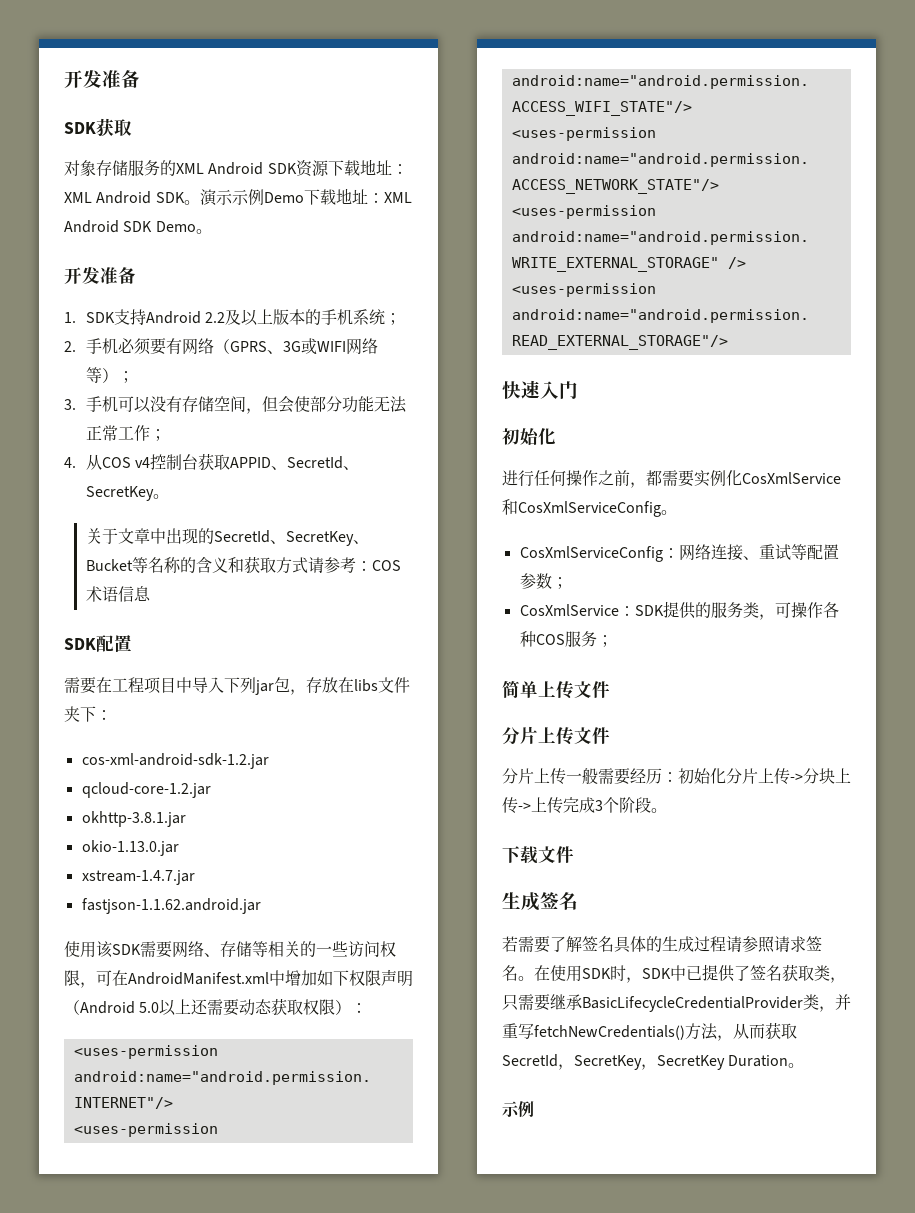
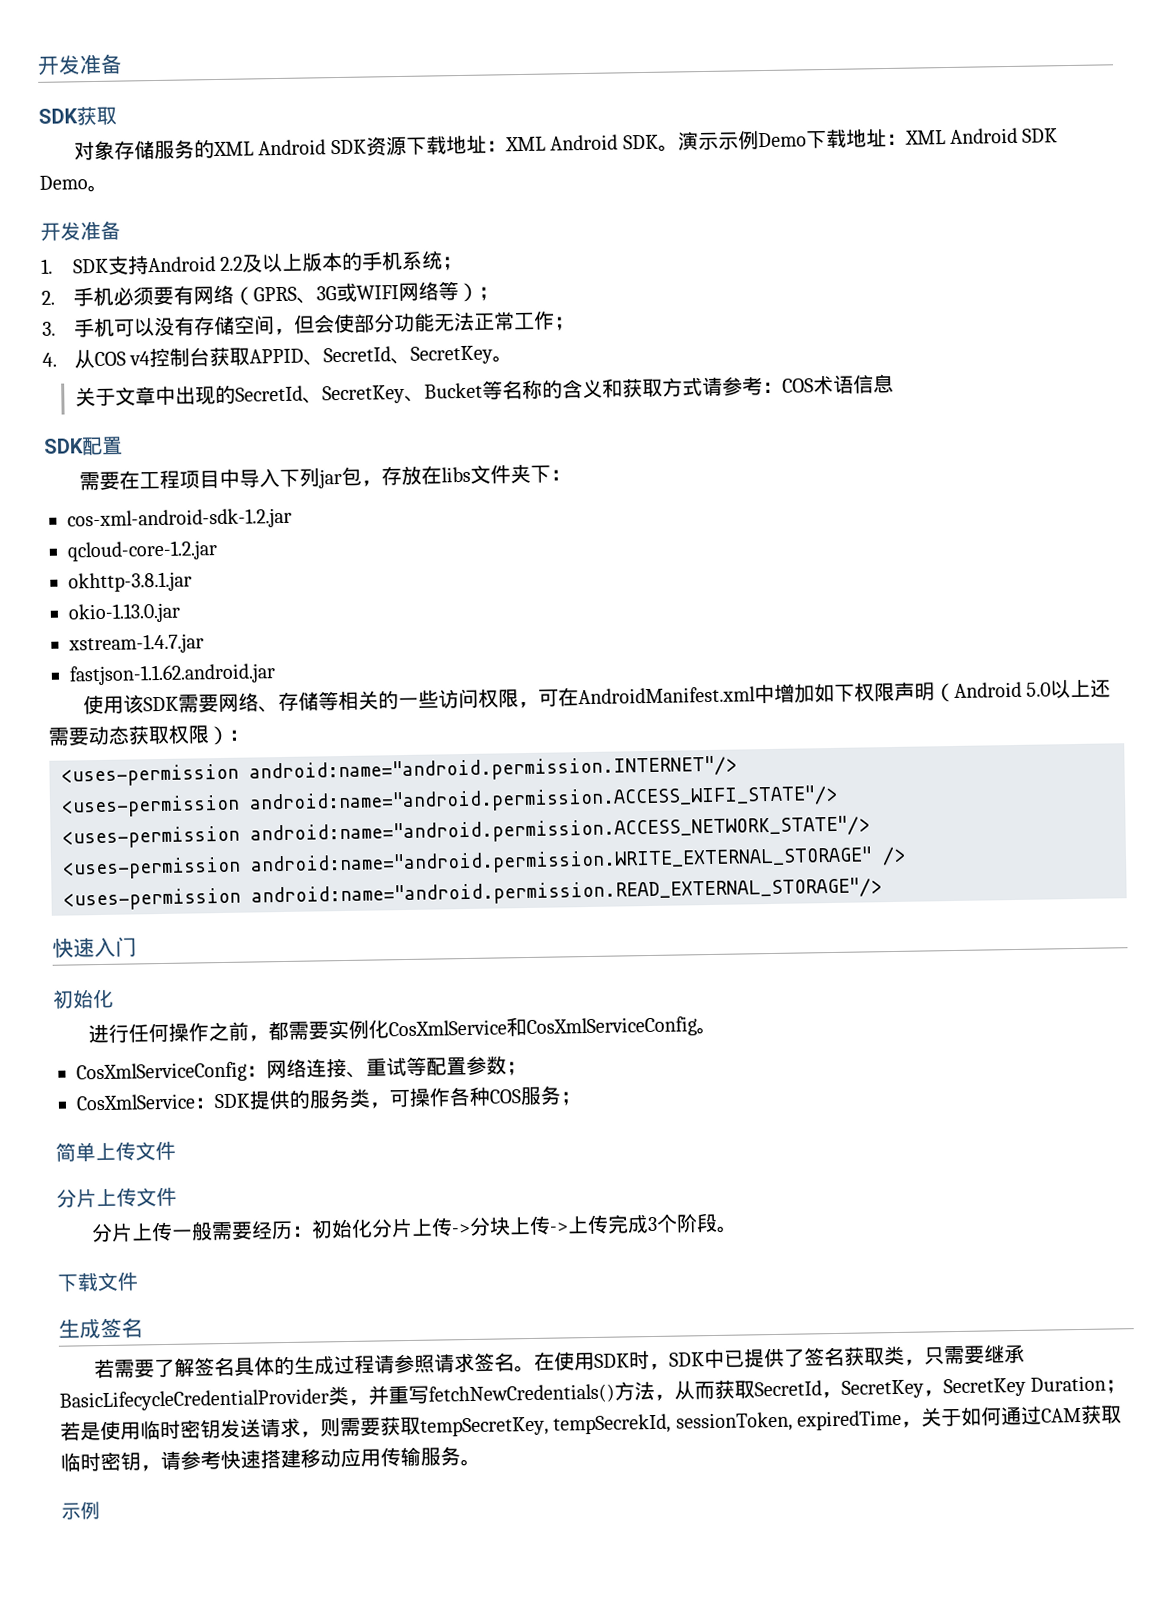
- 在使用SDK时，SDK中已提供了签名获取类，只需要继承BasicLifecycleCredentialProvider类，并重写fetchNewCredentials()方法，从而获取SecretId，SecretKey，SecretKey Duration。
+ 在使用SDK时，SDK中已提供了签名获取类，只需要继承BasicLifecycleCredentialProvider类，并重写fetchNewCredentials()方法，从而获取SecretId，SecretKey，SecretKey Duration；若是使用临时密钥发送请求，则需要获取tempSecretKey, tempSecrekId, sessionToken, expiredTime，关于如何通过CAM获取临时密钥，请参考快速搭建移动应用传输服务。

